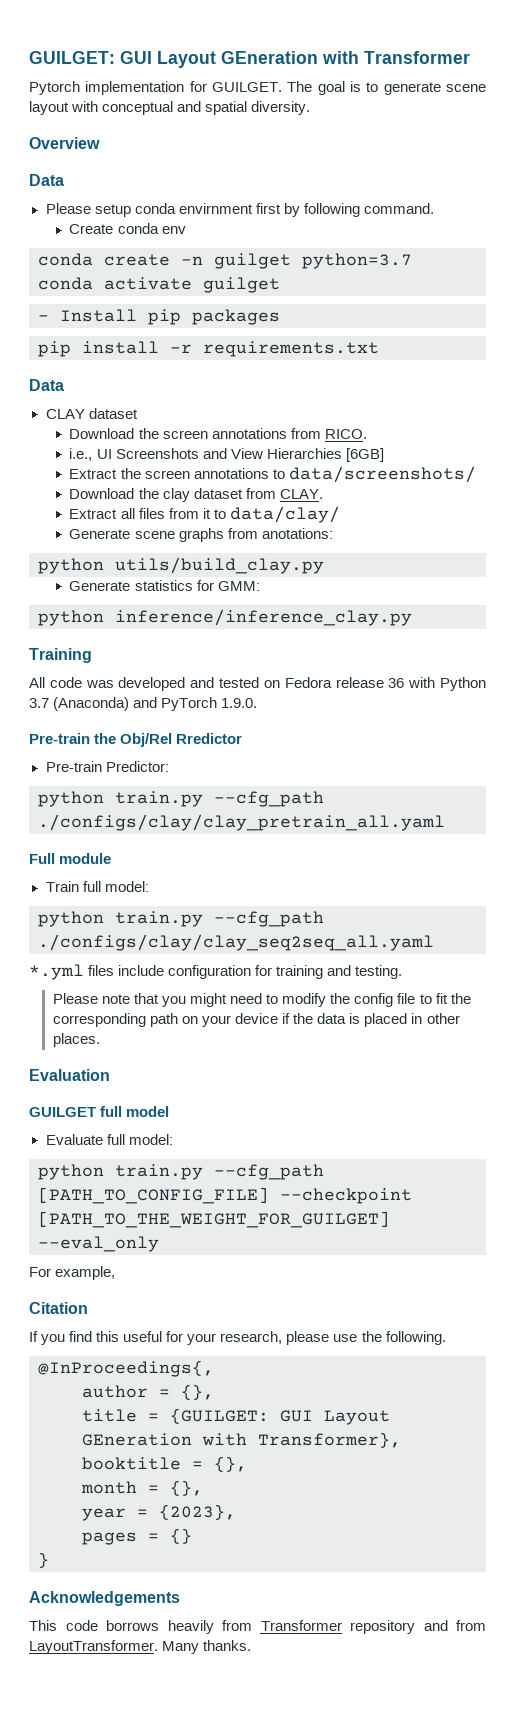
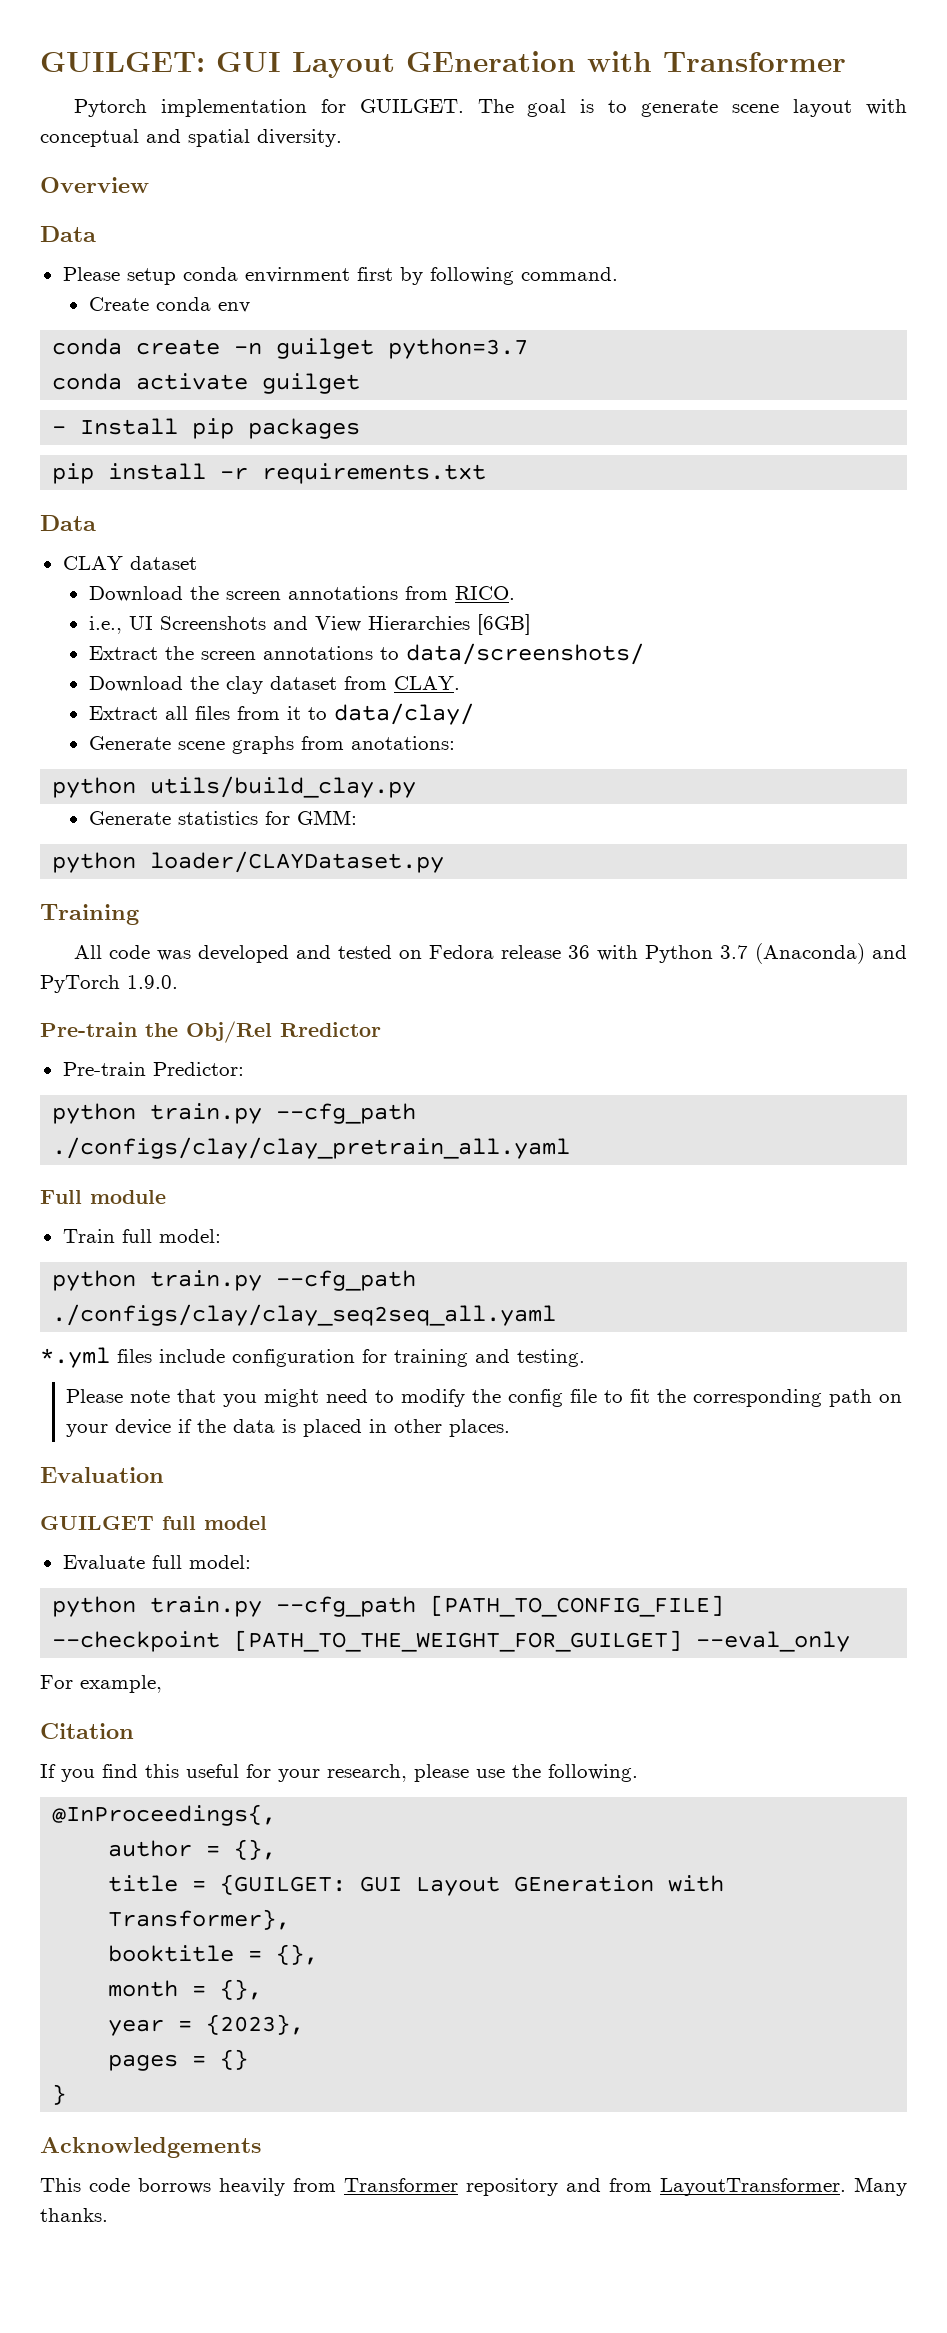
- python inference/inference_clay.py
+ python loader/CLAYDataset.py

